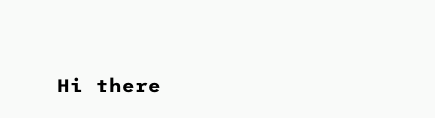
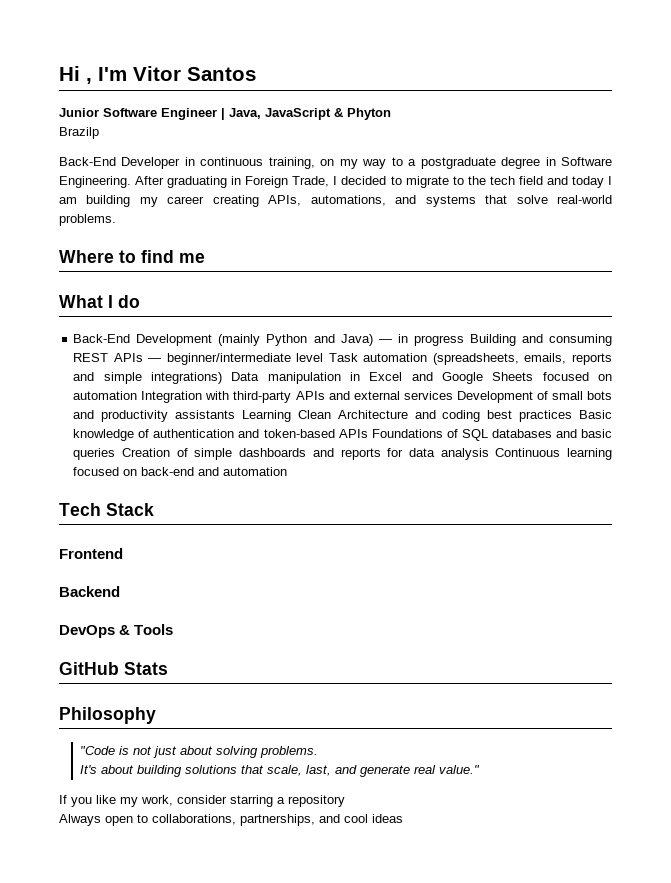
- Hi there
+ Hi , I'm Vitor Santos
+ Junior Software Engineer | Java, JavaScript & Phyton
+ Brazilp
+ Back-End Developer in continuous training, on my way to a postgraduate degree in Software Engineering. After graduating in Foreign Trade, I decided to migrate to the tech field and today I am building my career creating APIs, automations, and systems that solve real-world problems.
+ Where to find me
+ What I do
+ Back-End Development (mainly Python and Java) — in progress Building and consuming REST APIs — beginner/intermediate level Task automation (spreadsheets, emails, reports and simple integrations) Data manipulation in Excel and Google Sheets focused on automation Integration with third-party APIs and external services Development of small bots and productivity assistants Learning Clean Architecture and coding best practices Basic knowledge of authentication and token-based APIs Foundations of SQL databases and basic queries Creation of simple dashboards and reports for data analysis Continuous learning focused on back-end and automation
+ Tech Stack
+ Frontend
+ Backend
+ DevOps & Tools
+ GitHub Stats
+ Philosophy
+ "Code is not just about solving problems.
+ It's about building solutions that scale, last, and generate real value."
+ If you like my work, consider starring a repository
+ Always open to collaborations, partnerships, and cool ideas

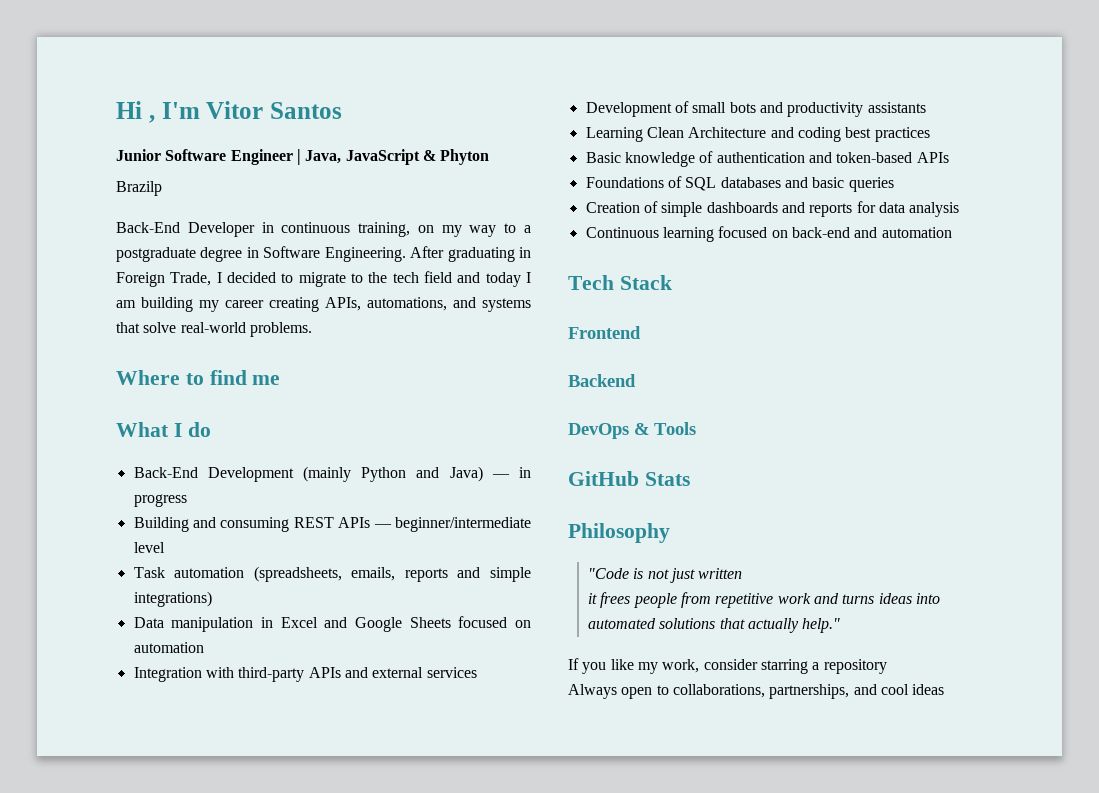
- Back-End Development (mainly Python and Java) — in progress Building and consuming REST APIs — beginner/intermediate level Task automation (spreadsheets, emails, reports and simple integrations) Data manipulation in Excel and Google Sheets focused on automation Integration with third-party APIs and external services Development of small bots and productivity assistants Learning Clean Architecture and coding best practices Basic knowledge of authentication and token-based APIs Foundations of SQL databases and basic queries Creation of simple dashboards and reports for data analysis Continuous learning focused on back-end and automation
+ Back-End Development (mainly Python and Java) — in progress
+ Building and consuming REST APIs — beginner/intermediate level
+ Task automation (spreadsheets, emails, reports and simple integrations)
+ Data manipulation in Excel and Google Sheets focused on automation
+ Integration with third-party APIs and external services
+ Development of small bots and productivity assistants
+ Learning Clean Architecture and coding best practices
+ Basic knowledge of authentication and token-based APIs
+ Foundations of SQL databases and basic queries
+ Creation of simple dashboards and reports for data analysis
+ Continuous learning focused on back-end and automation
- "Code is not just about solving problems.
- It's about building solutions that scale, last, and generate real value."
+ "Code is not just written
+ it frees people from repetitive work and turns ideas into automated solutions that actually help."

